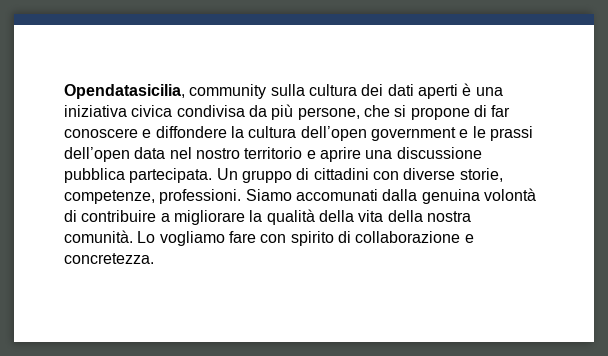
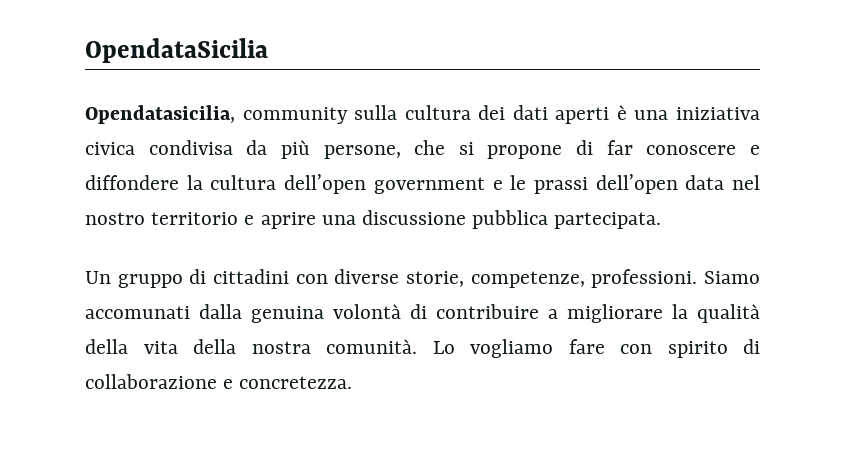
+ OpendataSicilia
- Opendatasicilia, community sulla cultura dei dati aperti è una iniziativa civica condivisa da più persone, che si propone di far conoscere e diffondere la cultura dell’open government e le prassi dell’open data nel nostro territorio e aprire una discussione pubblica partecipata. Un gruppo di cittadini con diverse storie, competenze, professioni.
+ Opendatasicilia, community sulla cultura dei dati aperti è una iniziativa civica condivisa da più persone, che si propone di far conoscere e diffondere la cultura dell’open government e le prassi dell’open data nel nostro territorio e aprire una discussione pubblica partecipata.
+ Un gruppo di cittadini con diverse storie, competenze, professioni.

